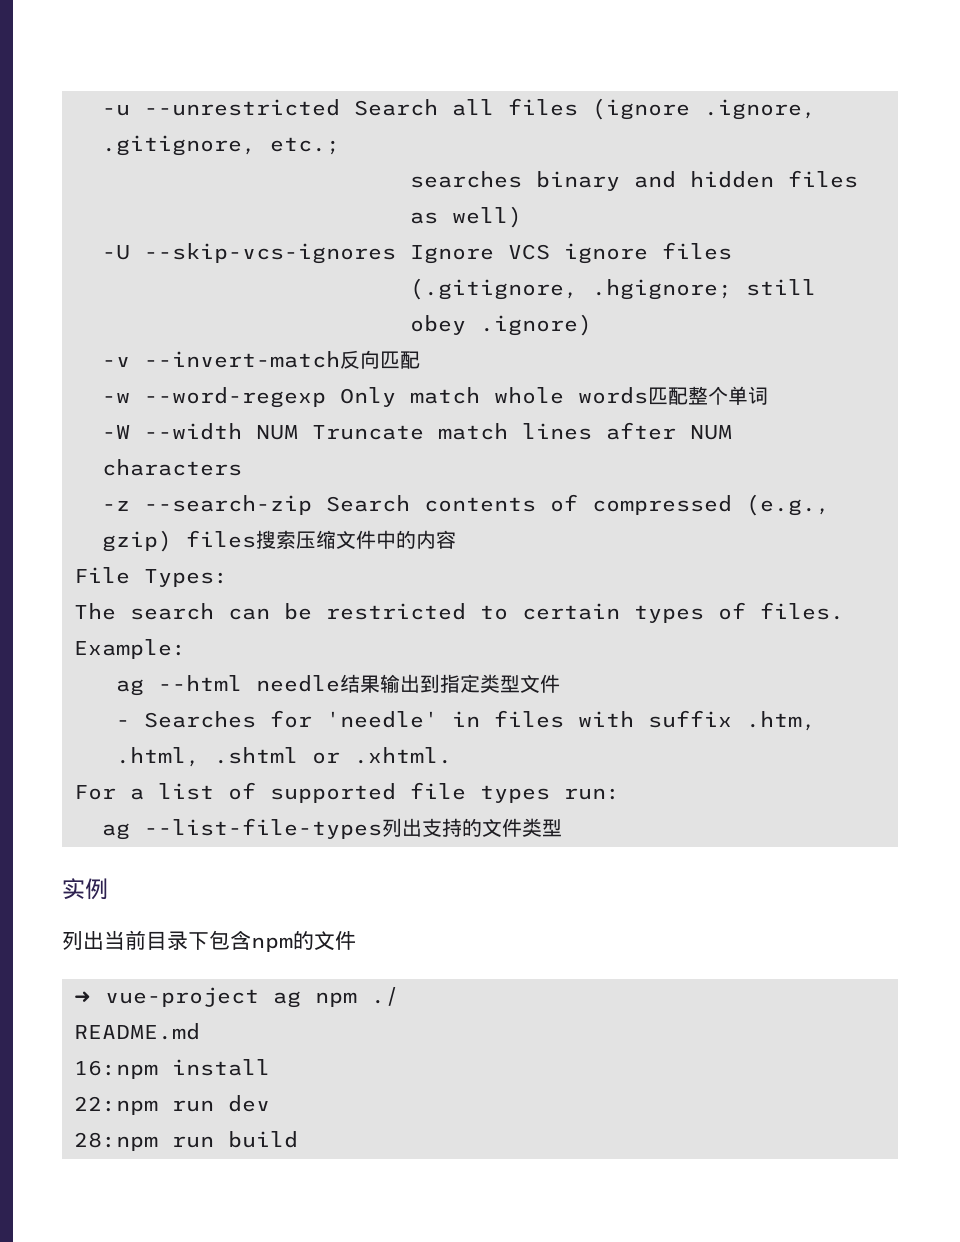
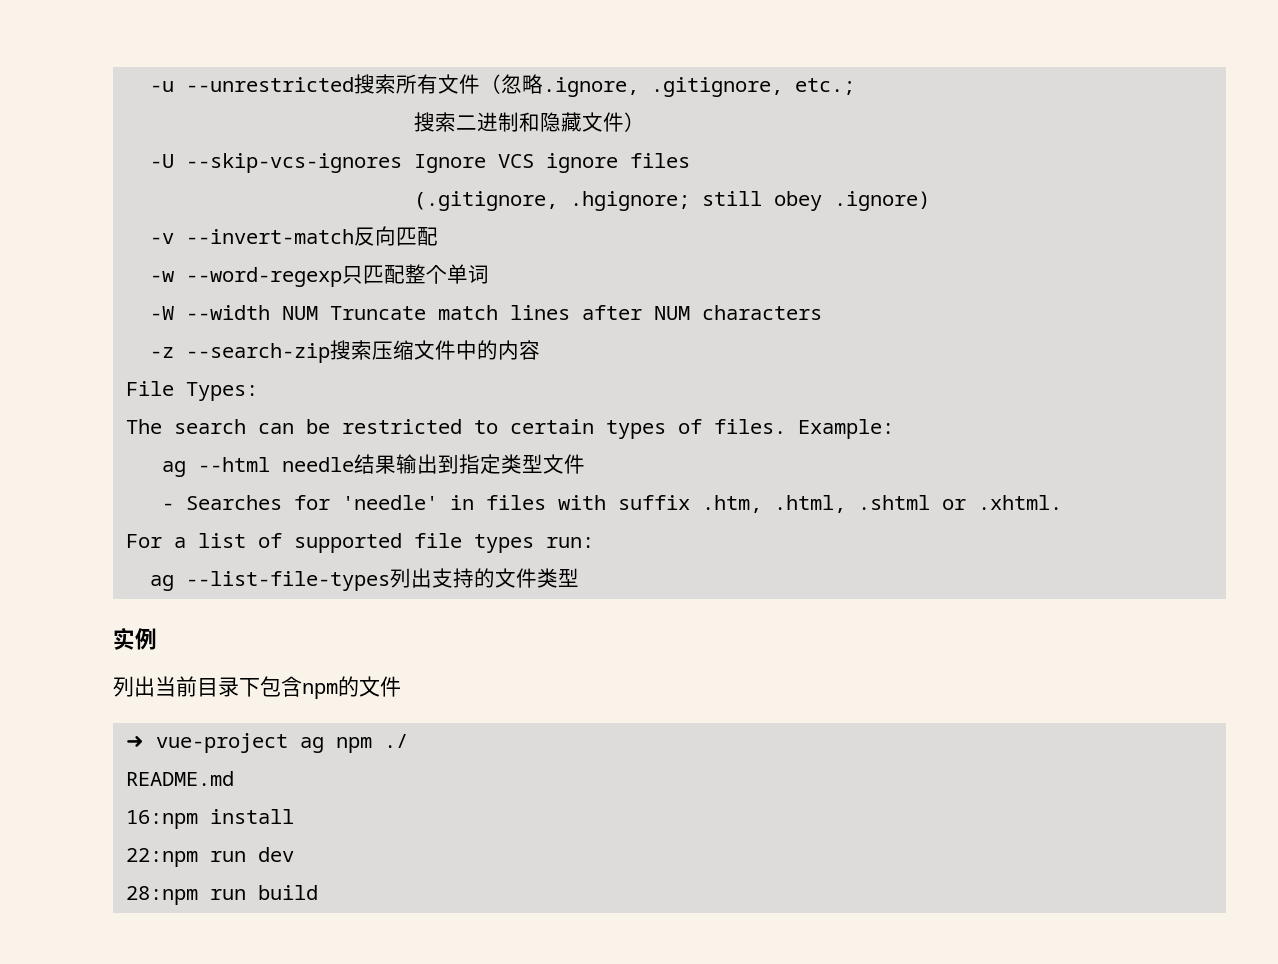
- -u --unrestricted Search all files (ignore .ignore, .gitignore, etc.;
+ -u --unrestricted搜索所有文件（忽略.ignore, .gitignore, etc.;
- searches binary and hidden files as well)
+ 搜索二进制和隐藏文件）
- -w --word-regexp Only match whole words匹配整个单词
+ -w --word-regexp只匹配整个单词
- -z --search-zip Search contents of compressed (e.g., gzip) files搜索压缩文件中的内容
+ -z --search-zip搜索压缩文件中的内容

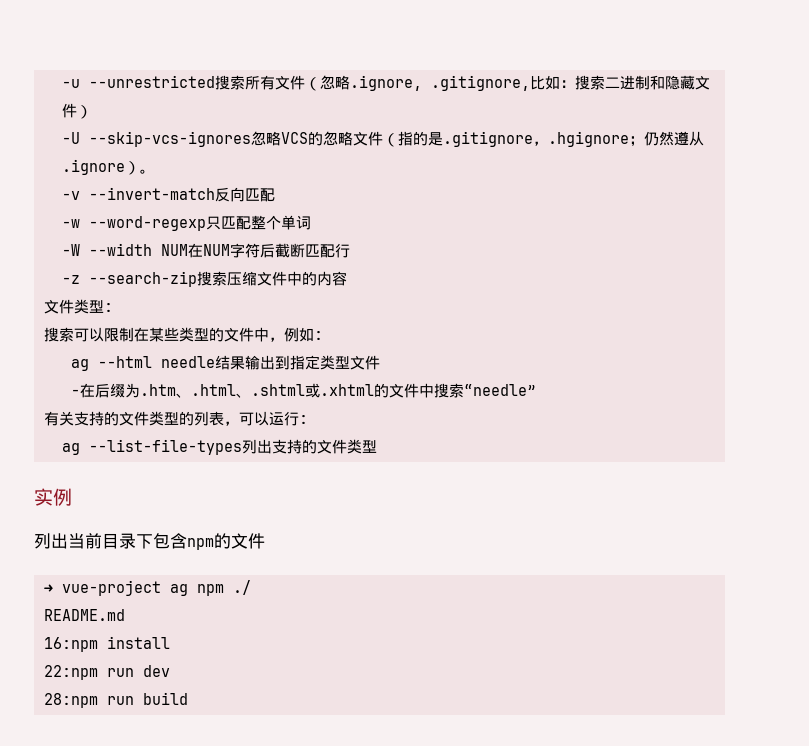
- -u --unrestricted搜索所有文件（忽略.ignore, .gitignore, etc.;
- 搜索二进制和隐藏文件）
+ -u --unrestricted搜索所有文件（忽略.ignore, .gitignore,比如：搜索二进制和隐藏文件）
- -U --skip-vcs-ignores Ignore VCS ignore files
- (.gitignore, .hgignore; still obey .ignore)
+ -U --skip-vcs-ignores忽略VCS的忽略文件（指的是.gitignore，.hgignore；仍然遵从.ignore）。
- -W --width NUM Truncate match lines after NUM characters
+ -W --width NUM在NUM字符后截断匹配行
- File Types:
- The search can be restricted to certain types of files. Example:
+ 文件类型:
+ 搜索可以限制在某些类型的文件中，例如:
- - Searches for 'needle' in files with suffix .htm, .html, .shtml or .xhtml.
- For a list of supported file types run:
+ -在后缀为.htm、.html、.shtml或.xhtml的文件中搜索“needle”
+ 有关支持的文件类型的列表，可以运行:

